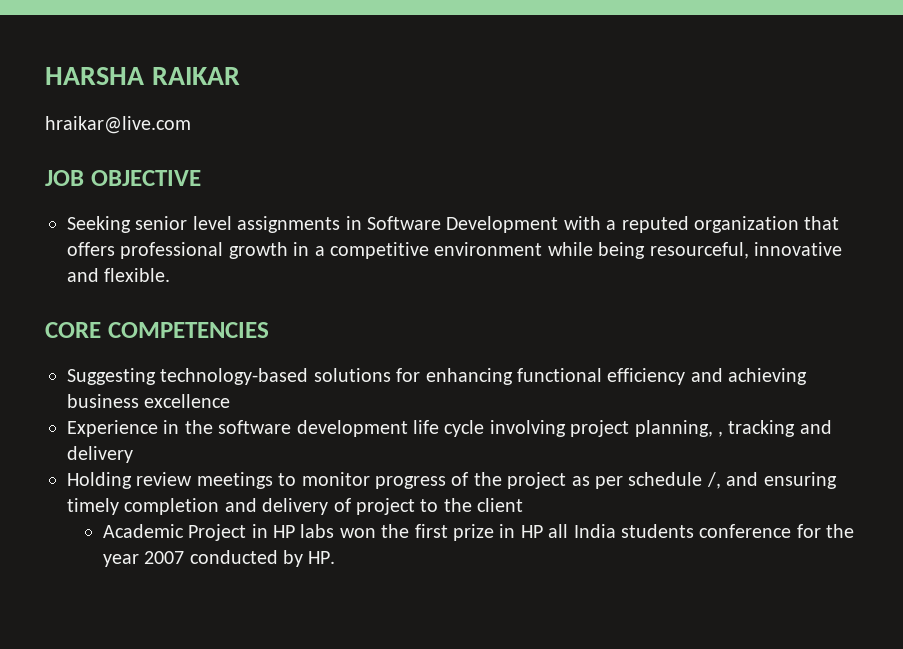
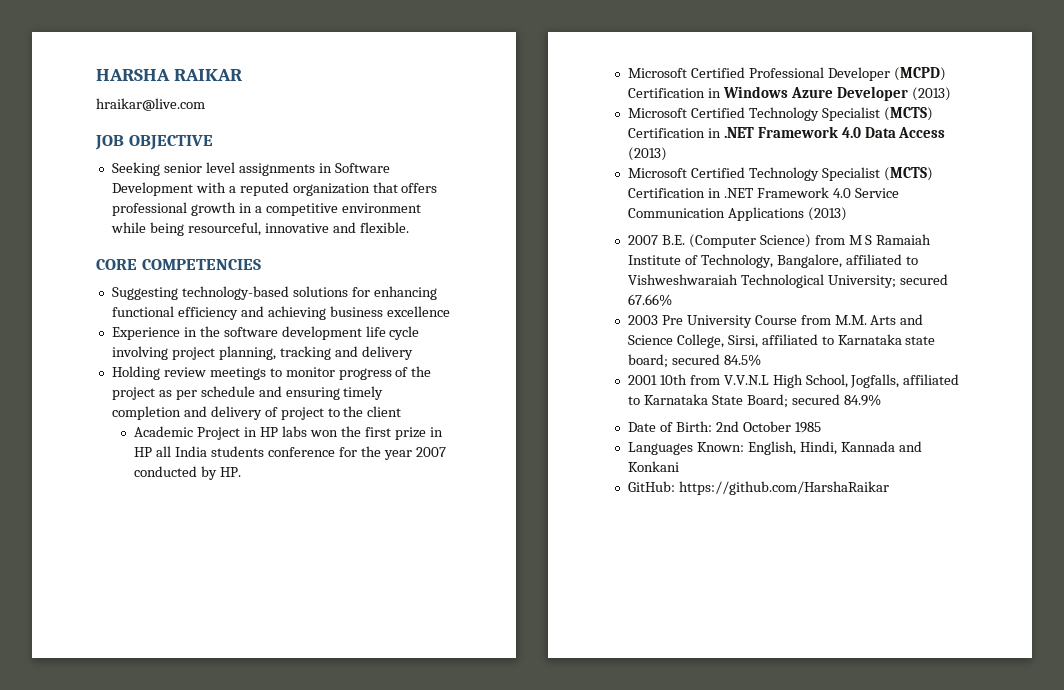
- Experience in the software development life cycle involving project planning, , tracking and delivery
+ Experience in the software development life cycle involving project planning, tracking and delivery
- Holding review meetings to monitor progress of the project as per schedule /, and ensuring timely completion and delivery of project to the client
+ Holding review meetings to monitor progress of the project as per schedule and ensuring timely completion and delivery of project to the client
+ Microsoft Certified Professional Developer (MCPD) Certification in Windows Azure Developer (2013)
+ Microsoft Certified Technology Specialist (MCTS) Certification in .NET Framework 4.0 Data Access (2013)
+ Microsoft Certified Technology Specialist (MCTS) Certification in .NET Framework 4.0 Service Communication Applications (2013)
+ 2007 B.E. (Computer Science) from M S Ramaiah Institute of Technology, Bangalore, affiliated to Vishweshwaraiah Technological University; secured 67.66%
+ 2003 Pre University Course from M.M. Arts and Science College, Sirsi, affiliated to Karnataka state board; secured 84.5%
+ 2001 10th from V.V.N.L High School, Jogfalls, affiliated to Karnataka State Board; secured 84.9%
+ Date of Birth: 2nd October 1985
+ Languages Known: English, Hindi, Kannada and Konkani
+ GitHub: https://github.com/HarshaRaikar

